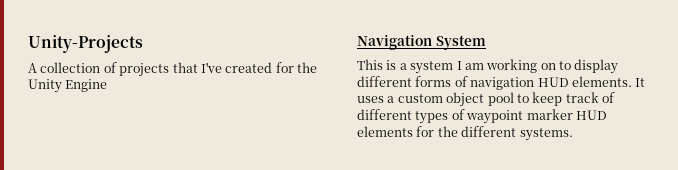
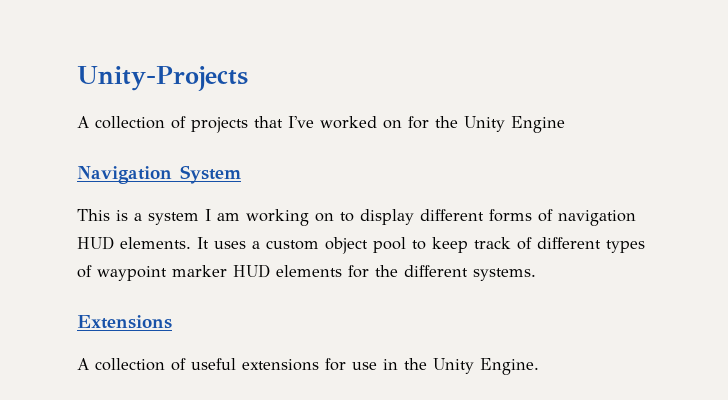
- A collection of projects that I've created for the Unity Engine
+ A collection of projects that I've worked on for the Unity Engine
+ Extensions
+ A collection of useful extensions for use in the Unity Engine.

